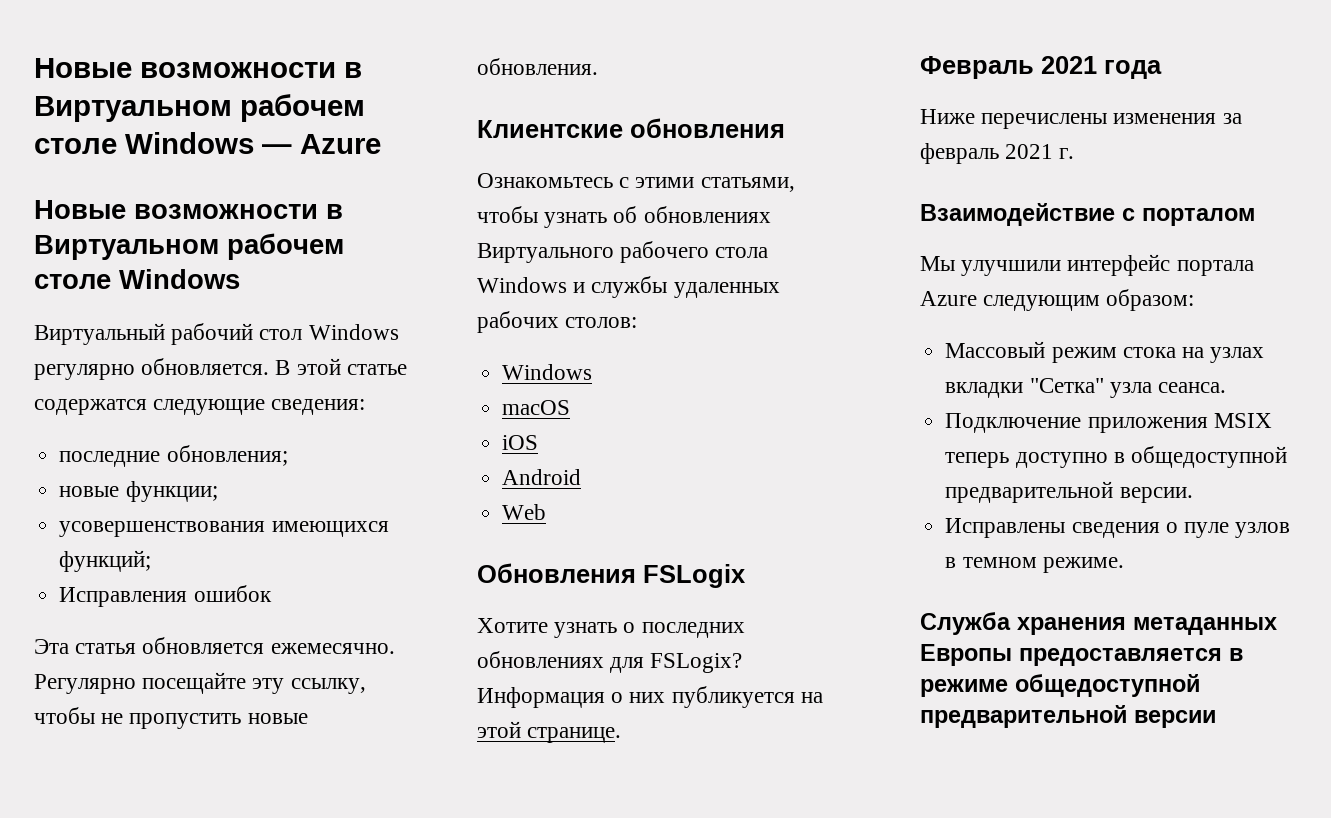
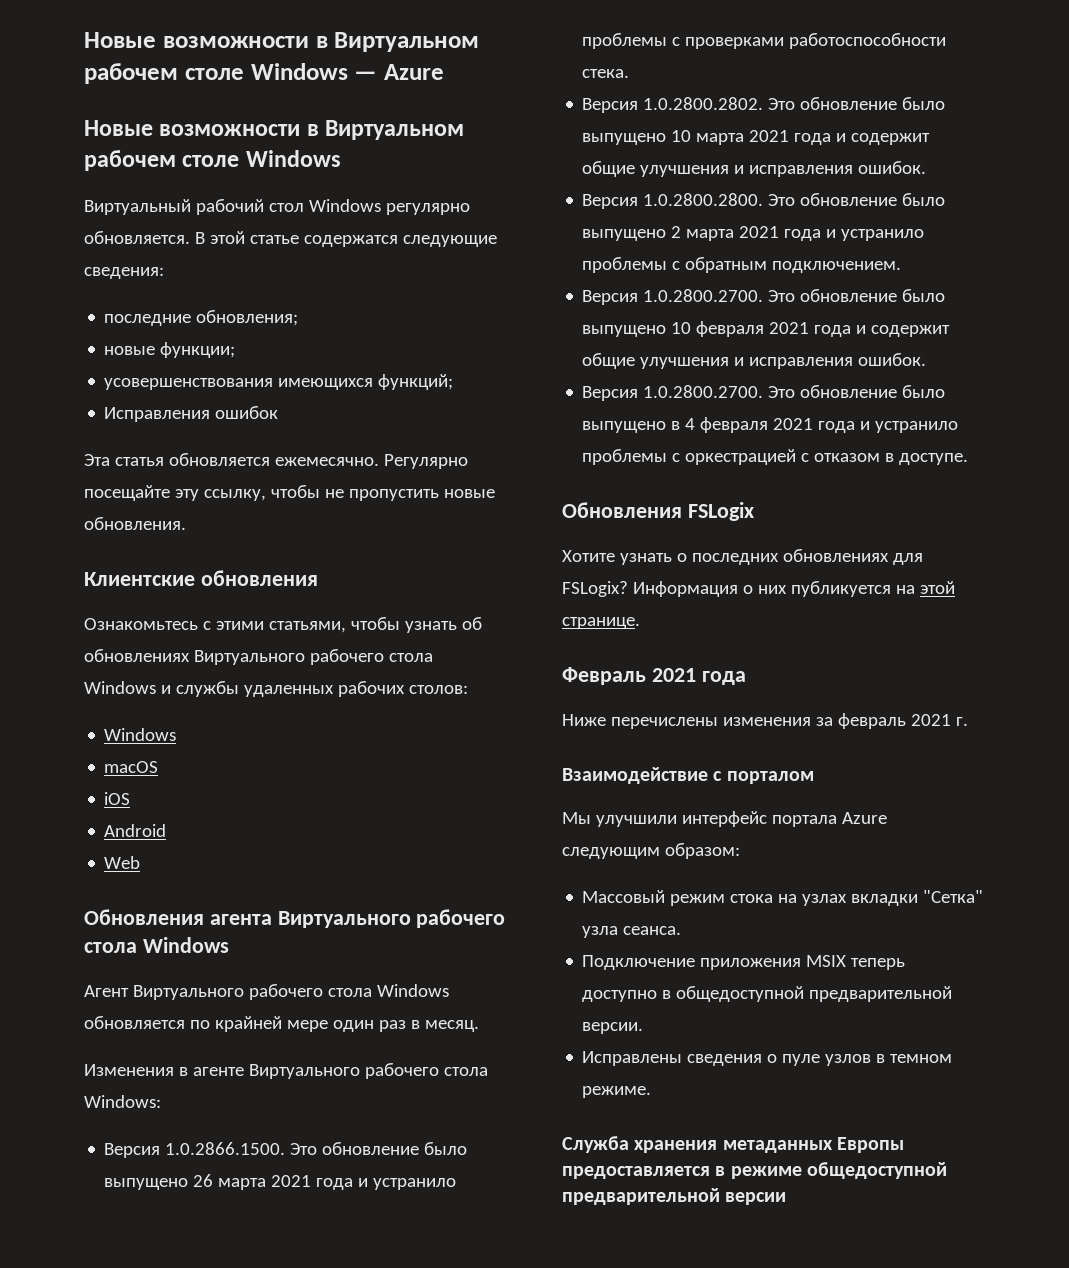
+ Обновления агента Виртуального рабочего стола Windows
+ Агент Виртуального рабочего стола Windows обновляется по крайней мере один раз в месяц.
+ Изменения в агенте Виртуального рабочего стола Windows:
+ Версия 1.0.2866.1500. Это обновление было выпущено 26 марта 2021 года и устранило проблемы с проверками работоспособности стека.
+ Версия 1.0.2800.2802. Это обновление было выпущено 10 марта 2021 года и содержит общие улучшения и исправления ошибок.
+ Версия 1.0.2800.2800. Это обновление было выпущено 2 марта 2021 года и устранило проблемы с обратным подключением.
+ Версия 1.0.2800.2700. Это обновление было выпущено 10 февраля 2021 года и содержит общие улучшения и исправления ошибок.
+ Версия 1.0.2800.2700. Это обновление было выпущено в 4 февраля 2021 года и устранило проблемы с оркестрацией с отказом в доступе.

